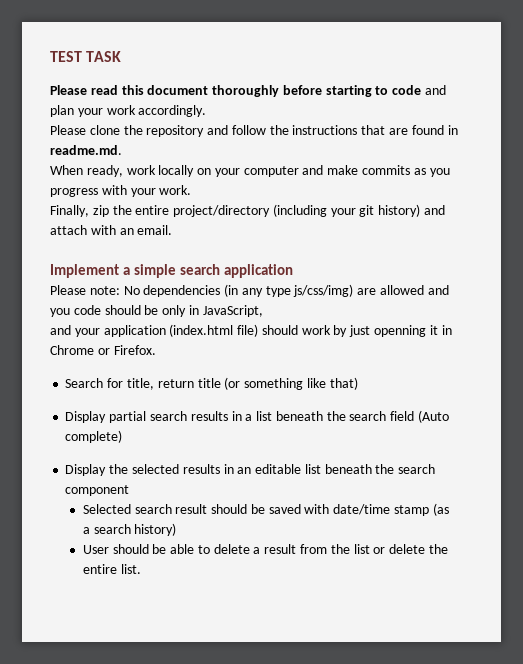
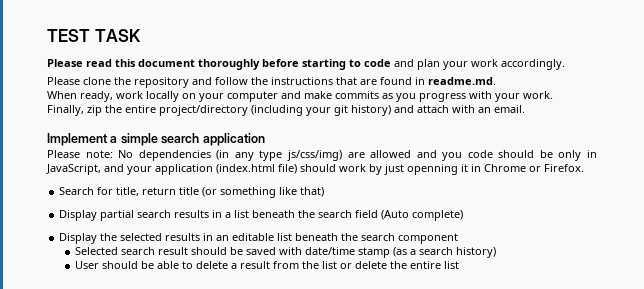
- Please note: No dependencies (in any type js/css/img) are allowed and you code should be only in JavaScript,
- and your application (index.html file) should work by just openning it in Chrome or Firefox.
+ Please note: No dependencies (in any type js/css/img) are allowed and you code should be only in JavaScript, and your application (index.html file) should work by just openning it in Chrome or Firefox.
- User should be able to delete a result from the list or delete the entire list.
+ User should be able to delete a result from the list or delete the entire list

